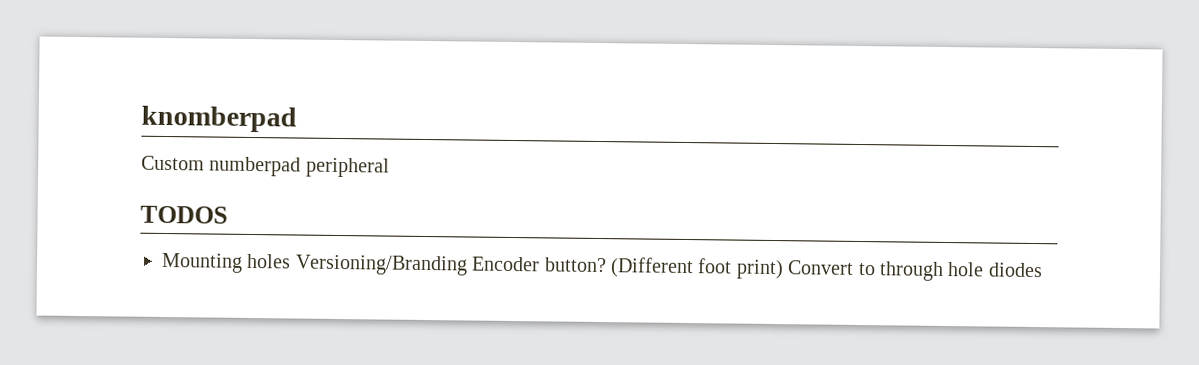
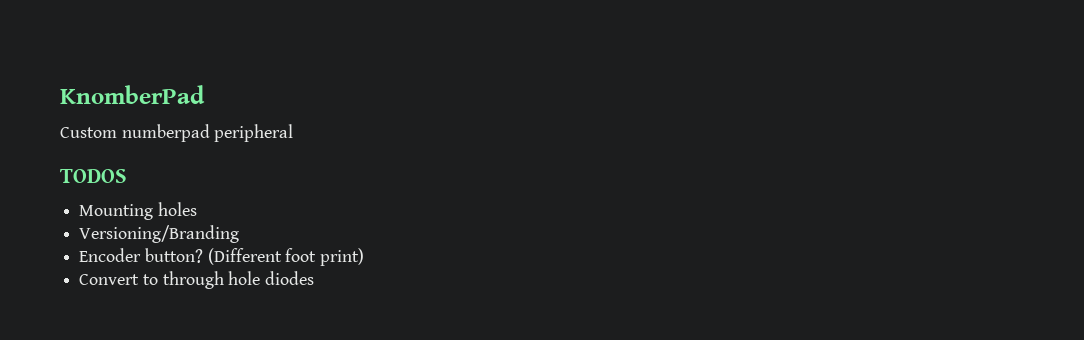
- knomberpad
+ KnomberPad
- Mounting holes Versioning/Branding Encoder button?
+ Mounting holes
+ Versioning/Branding
+ Encoder button?
- (Different foot print) Convert to through hole diodes
+ (Different foot print)
+ Convert to through hole diodes

